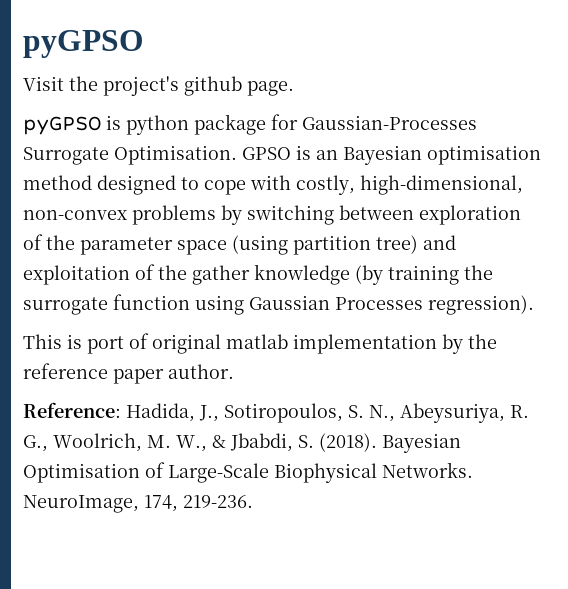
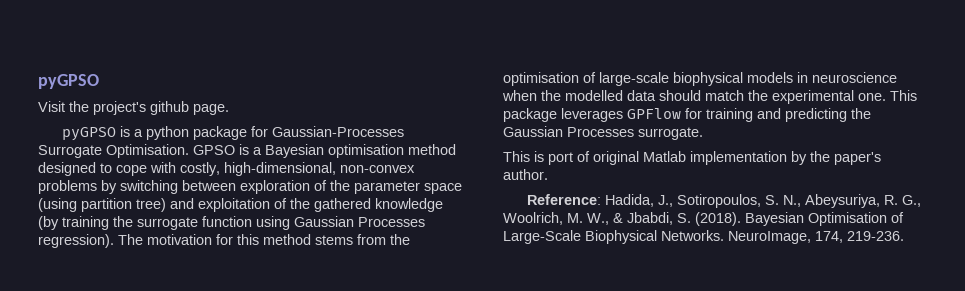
- pyGPSO is python package for Gaussian-Processes Surrogate Optimisation.
+ pyGPSO is a python package for Gaussian-Processes Surrogate Optimisation.
- GPSO is an Bayesian optimisation method designed to cope with costly, high-dimensional, non-convex problems by switching between exploration of the parameter space (using partition tree) and exploitation of the gather knowledge (by training the surrogate function using Gaussian Processes regression).
+ GPSO is a Bayesian optimisation method designed to cope with costly, high-dimensional, non-convex problems by switching between exploration of the parameter space (using partition tree) and exploitation of the gathered knowledge (by training the surrogate function using Gaussian Processes regression). The motivation for this method stems from the optimisation of large-scale biophysical models in neuroscience when the modelled data should match the experimental one. This package leverages GPFlow for training and predicting the Gaussian Processes surrogate.
- This is port of original matlab implementation by the reference paper author.
+ This is port of original Matlab implementation by the paper's author.

